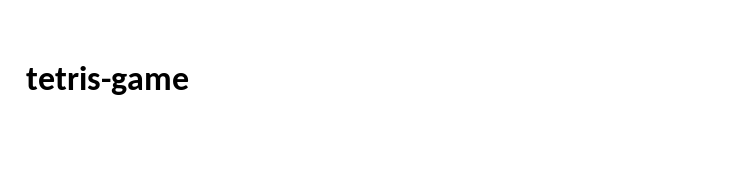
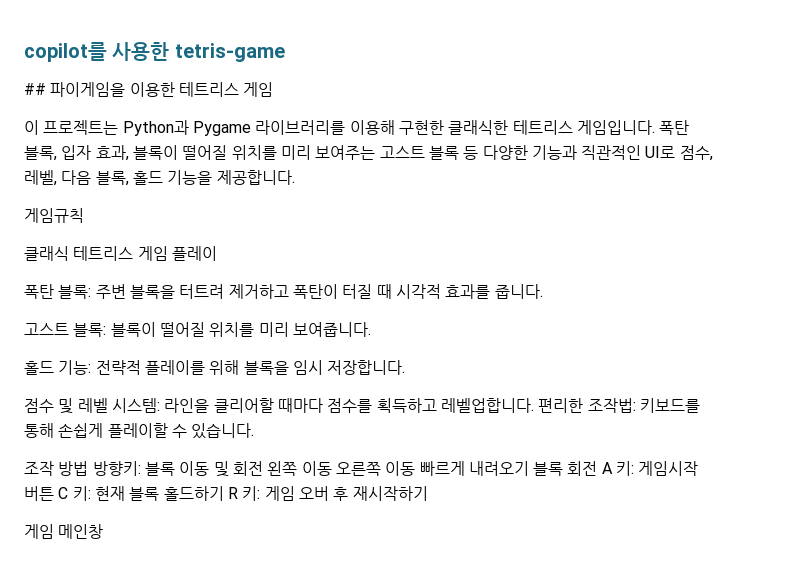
- tetris-game
+ copilot를 사용한 tetris-game
+ ## 파이게임을 이용한 테트리스 게임
+ 이 프로젝트는 Python과 Pygame 라이브러리를 이용해 구현한 클래식한 테트리스 게임입니다. 폭탄 블록, 입자 효과, 블록이 떨어질 위치를 미리 보여주는 고스트 블록 등 다양한 기능과 직관적인 UI로 점수, 레벨, 다음 블록, 홀드 기능을 제공합니다.
+ 게임규칙
+ 클래식 테트리스 게임 플레이
+ 폭탄 블록: 주변 블록을 터트려 제거하고 폭탄이 터질 때 시각적 효과를 줍니다.
+ 고스트 블록: 블록이 떨어질 위치를 미리 보여줍니다.
+ 홀드 기능: 전략적 플레이를 위해 블록을 임시 저장합니다.
+ 점수 및 레벨 시스템: 라인을 클리어할 때마다 점수를 획득하고 레벨업합니다. 편리한 조작법: 키보드를 통해 손쉽게 플레이할 수 있습니다.
+ 조작 방법 방향키: 블록 이동 및 회전 왼쪽 이동 오른쪽 이동 빠르게 내려오기 블록 회전 A 키: 게임시작 버튼 C 키: 현재 블록 홀드하기 R 키: 게임 오버 후 재시작하기
+ 게임 메인창

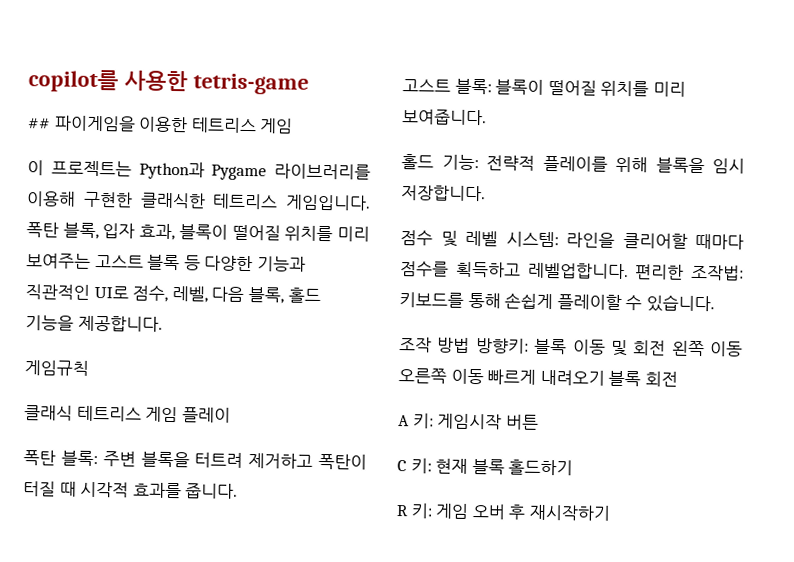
- 조작 방법 방향키: 블록 이동 및 회전 왼쪽 이동 오른쪽 이동 빠르게 내려오기 블록 회전 A 키: 게임시작 버튼 C 키: 현재 블록 홀드하기 R 키: 게임 오버 후 재시작하기
+ 조작 방법 방향키: 블록 이동 및 회전 왼쪽 이동 오른쪽 이동 빠르게 내려오기 블록 회전
+ A 키: 게임시작 버튼
+ C 키: 현재 블록 홀드하기
+ R 키: 게임 오버 후 재시작하기
- 게임 메인창

